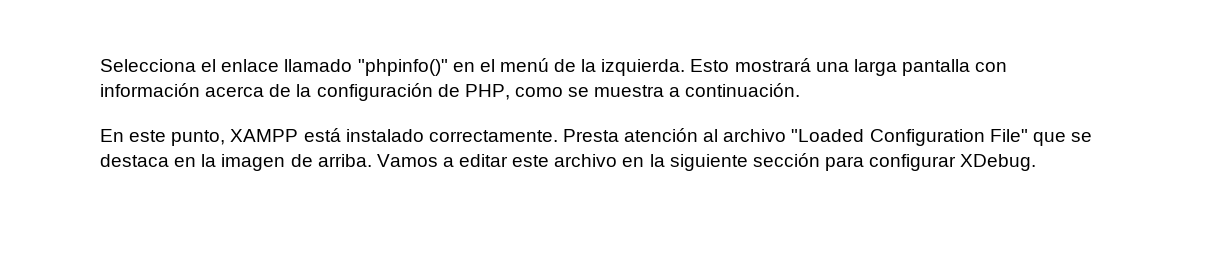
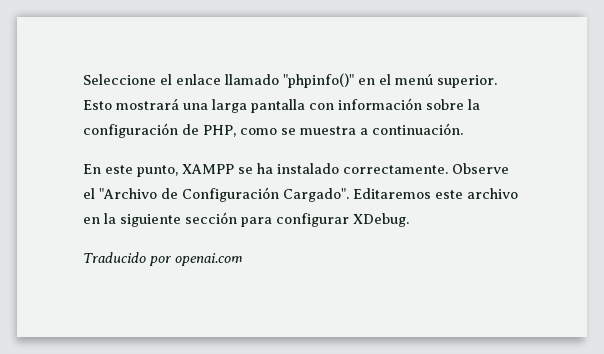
- Selecciona el enlace llamado "phpinfo()" en el menú de la izquierda.
+ Seleccione el enlace llamado "phpinfo()" en el menú superior.
- Esto mostrará una larga pantalla con información acerca de la configuración de PHP, como se muestra a continuación.
+ Esto mostrará una larga pantalla con información sobre la configuración de PHP, como se muestra a continuación.
- En este punto, XAMPP está instalado correctamente. Presta atención al archivo "Loaded Configuration File" que se destaca en la imagen de arriba. Vamos a editar este archivo en la siguiente sección para configurar XDebug.
+ En este punto, XAMPP se ha instalado correctamente. Observe el "Archivo de Configuración Cargado". Editaremos este archivo en la siguiente sección para configurar XDebug.
+ Traducido por openai.com

